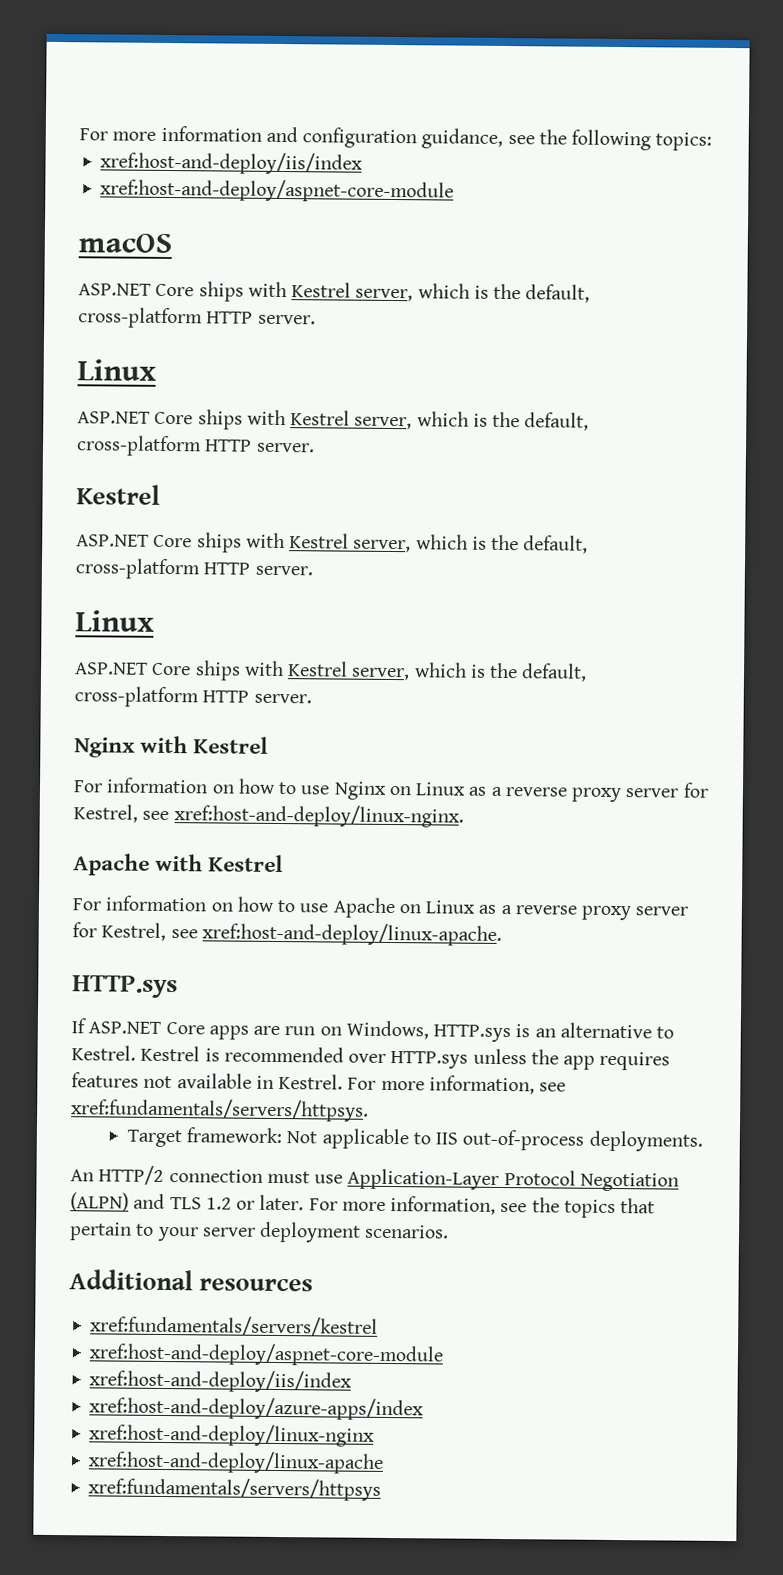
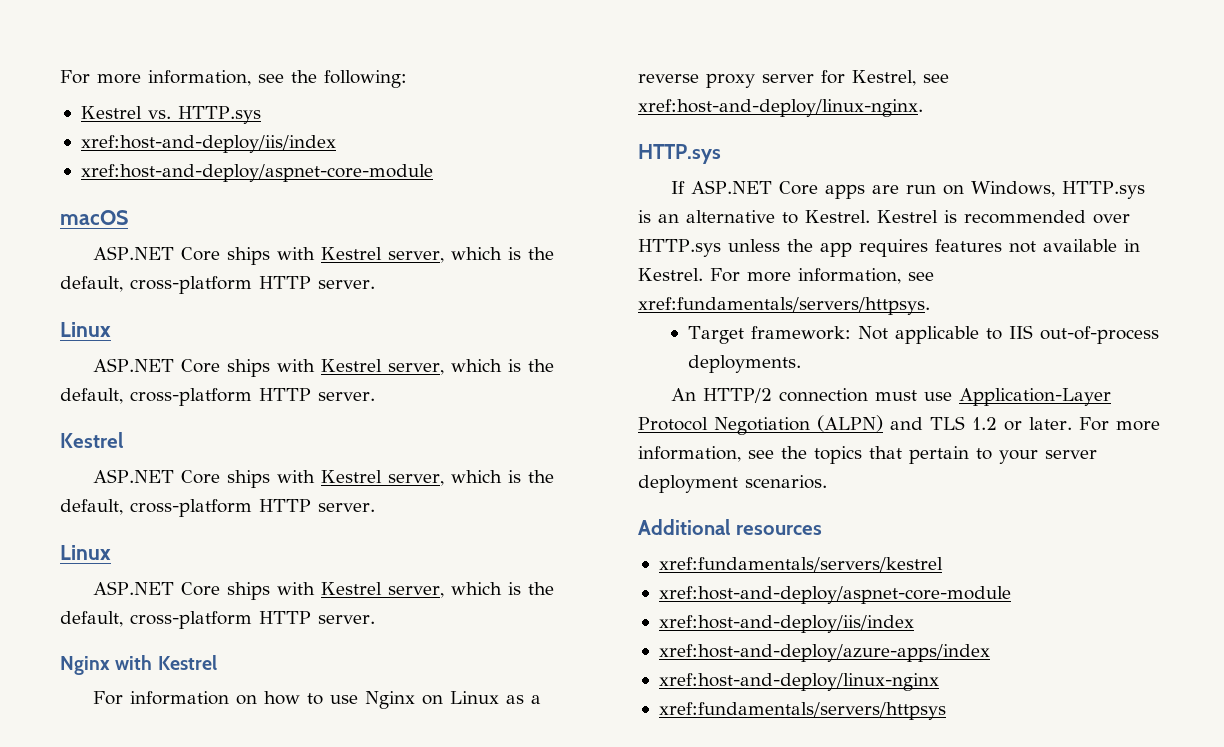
- For more information and configuration guidance, see the following topics:
+ For more information, see the following:
+ Kestrel vs. HTTP.sys
- Apache with Kestrel
- For information on how to use Apache on Linux as a reverse proxy server for Kestrel, see xref:host-and-deploy/linux-apache.
- xref:host-and-deploy/linux-apache

